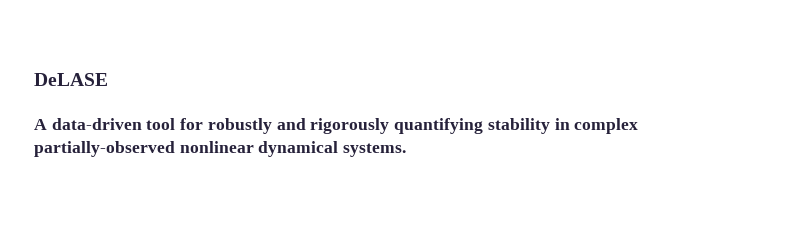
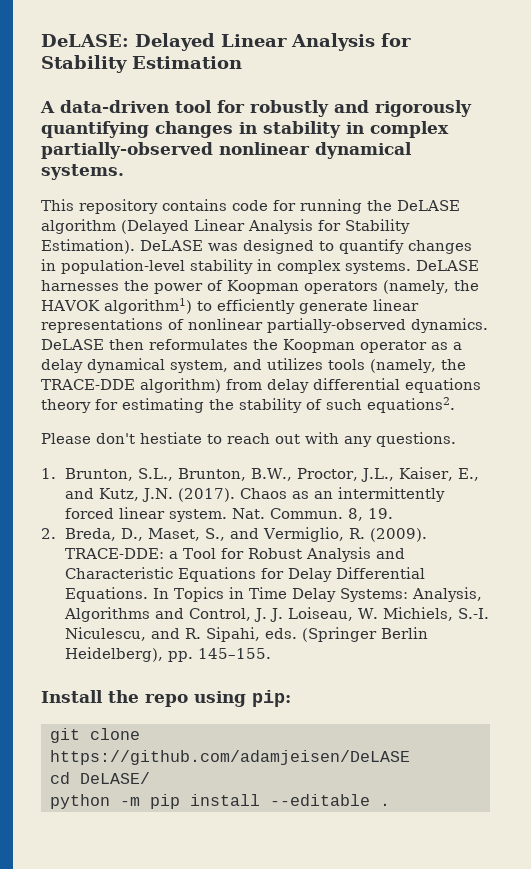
- DeLASE
+ DeLASE: Delayed Linear Analysis for Stability Estimation
- A data-driven tool for robustly and rigorously quantifying stability in complex partially-observed nonlinear dynamical systems.
+ A data-driven tool for robustly and rigorously quantifying changes in stability in complex partially-observed nonlinear dynamical systems.
+ This repository contains code for running the DeLASE algorithm (Delayed Linear Analysis for Stability Estimation). DeLASE was designed to quantify changes in population-level stability in complex systems. DeLASE harnesses the power of Koopman operators (namely, the HAVOK algorithm1) to efficiently generate linear representations of nonlinear partially-observed dynamics. DeLASE then reformulates the Koopman operator as a delay dynamical system, and utilizes tools (namely, the TRACE-DDE algorithm) from delay differential equations theory for estimating the stability of such equations2.
+ Please don't hestiate to reach out with any questions.
+ 1. Brunton, S.L., Brunton, B.W., Proctor, J.L., Kaiser, E., and Kutz, J.N. (2017). Chaos as an intermittently forced linear system. Nat. Commun. 8, 19.
+ 2. Breda, D., Maset, S., and Vermiglio, R. (2009). TRACE-DDE: a Tool for Robust Analysis and Characteristic Equations for Delay Differential Equations. In Topics in Time Delay Systems: Analysis, Algorithms and Control, J. J. Loiseau, W. Michiels, S.-I. Niculescu, and R. Sipahi, eds. (Springer Berlin Heidelberg), pp. 145–155.
+ Install the repo using pip:
+ git clone https://github.com/adamjeisen/DeLASE
+ cd DeLASE/
+ python -m pip install --editable .

